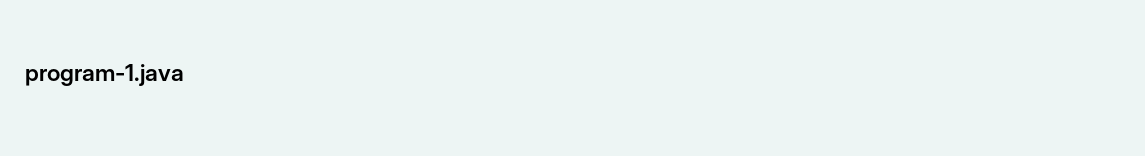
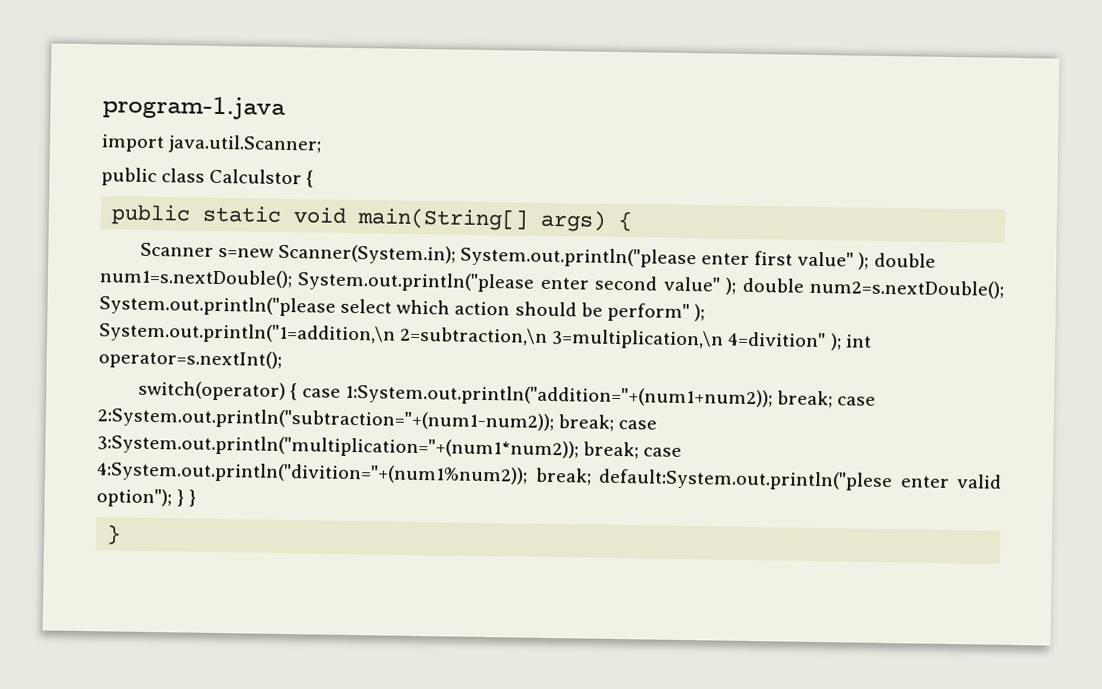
+ import java.util.Scanner;
+ public class Calculstor {
+ public static void main(String[] args) {
+ Scanner s=new Scanner(System.in); System.out.println("please enter first value" ); double num1=s.nextDouble(); System.out.println("please enter second value" ); double num2=s.nextDouble(); System.out.println("please select which action should be perform" ); System.out.println("1=addition,\n 2=subtraction,\n 3=multiplication,\n 4=divition" ); int operator=s.nextInt();
+ switch(operator) { case 1:System.out.println("addition="+(num1+num2)); break; case 2:System.out.println("subtraction="+(num1-num2)); break; case 3:System.out.println("multiplication="+(num1*num2)); break; case 4:System.out.println("divition="+(num1%num2)); break; default:System.out.println("plese enter valid option"); } }
+ }

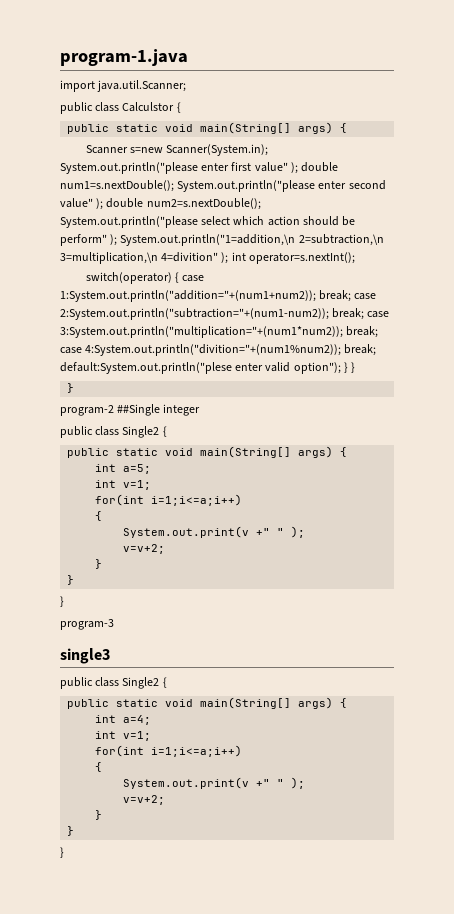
+ program-2 ##Single integer
+ public class Single2 {
+ public static void main(String[] args) {
+ int a=5;
+ int v=1;
+ for(int i=1;i<=a;i++)
+ {
+ System.out.print(v +" " );
+ v=v+2;
+ }
+ }
+ }
+ program-3
+ single3
+ public class Single2 {
+ public static void main(String[] args) {
+ int a=4;
+ int v=1;
+ for(int i=1;i<=a;i++)
+ {
+ System.out.print(v +" " );
+ v=v+2;
+ }
+ }
+ }

